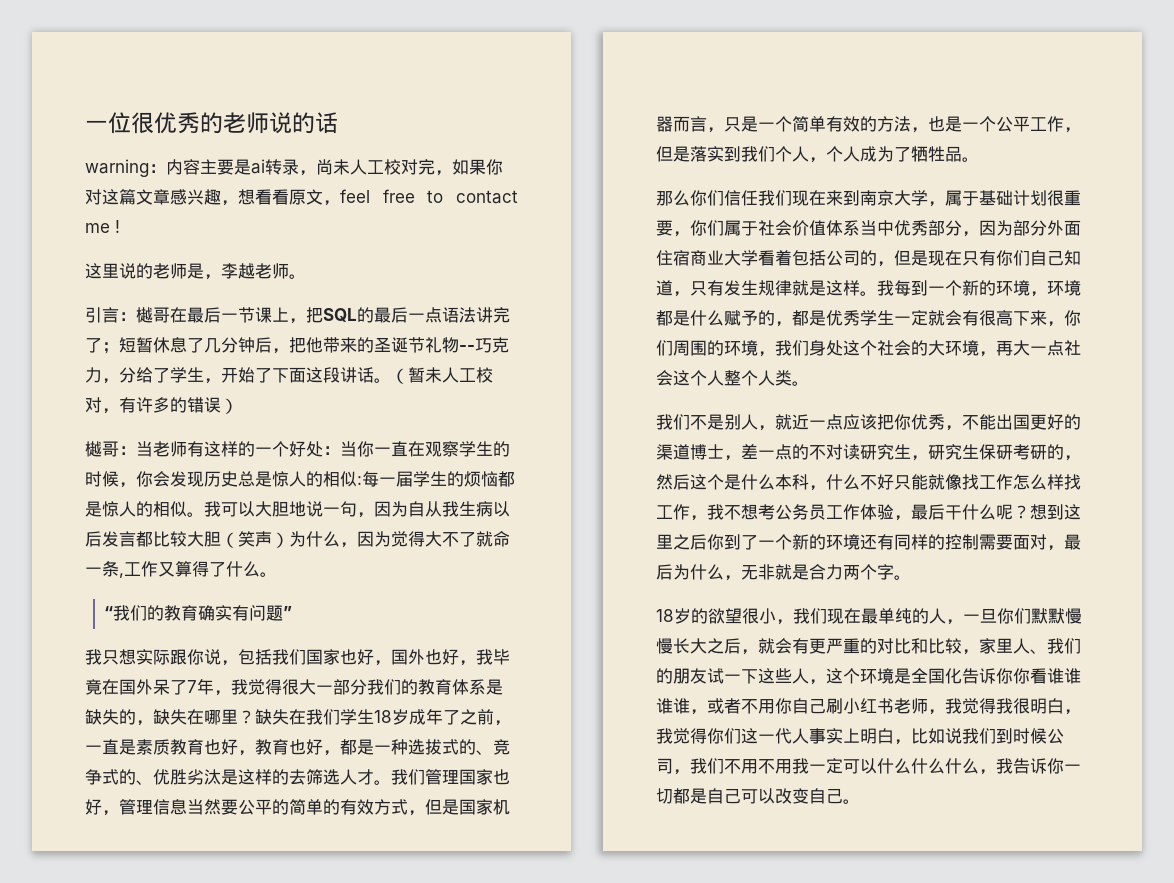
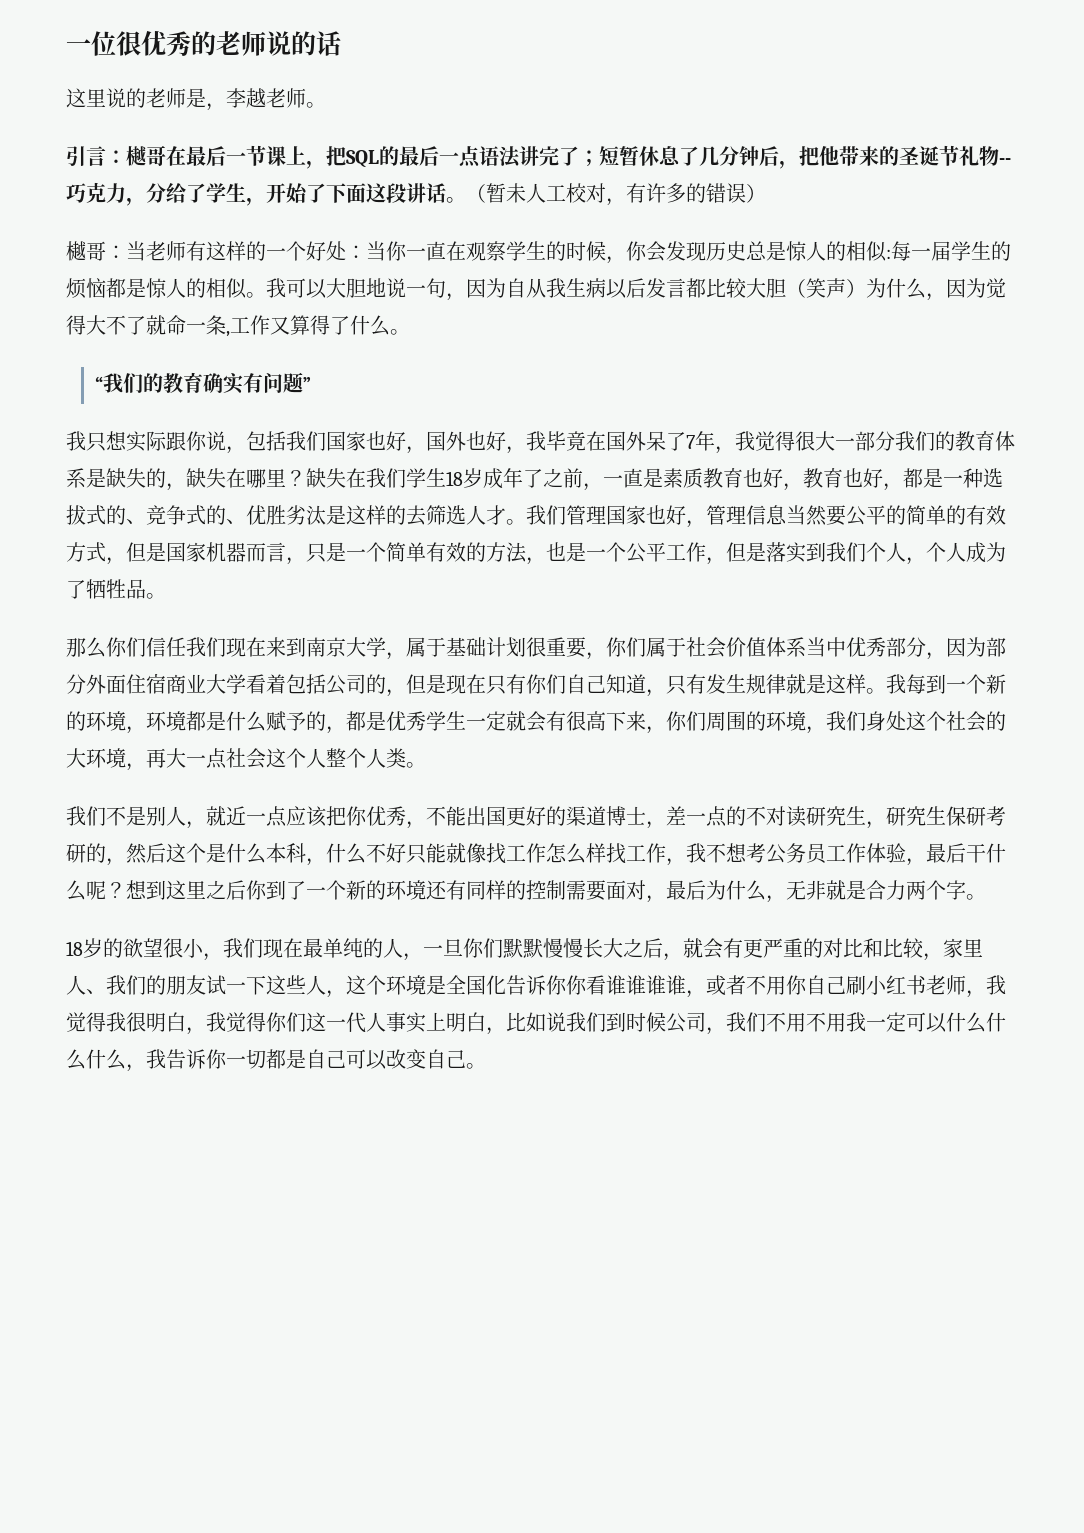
- warning：内容主要是ai转录，尚未人工校对完，如果你对这篇文章感兴趣，想看看原文，feel free to contact me !

